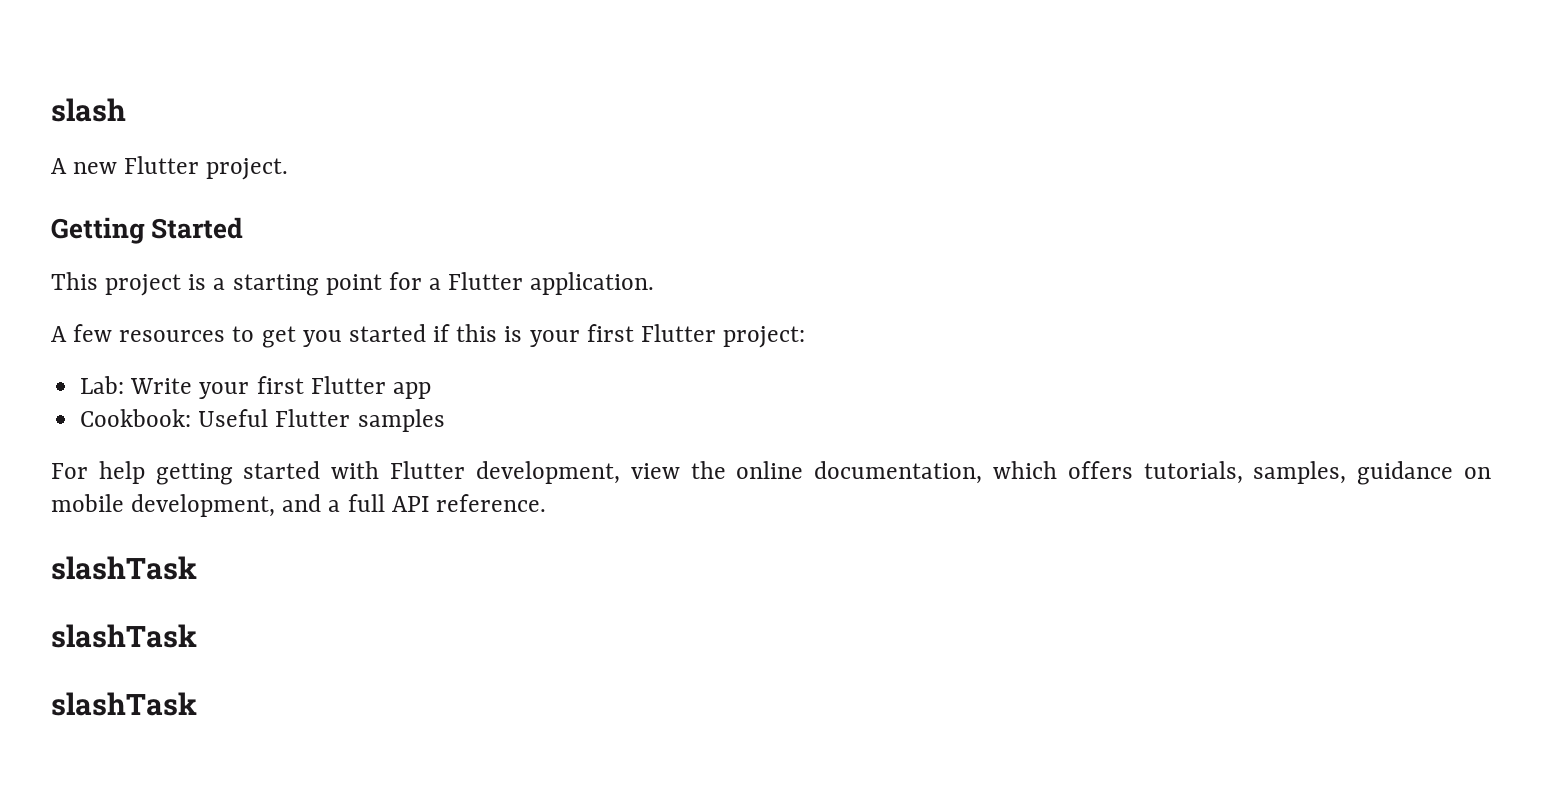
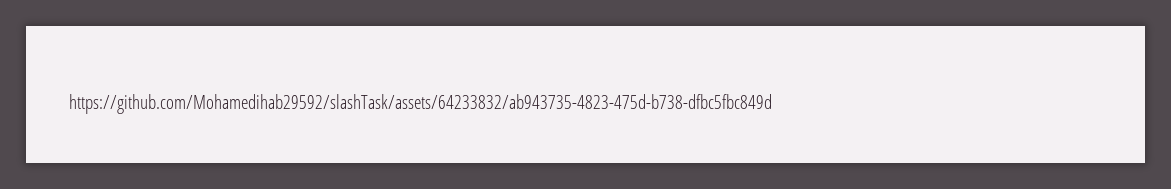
- slash
- A new Flutter project.
- Getting Started
- This project is a starting point for a Flutter application.
- A few resources to get you started if this is your first Flutter project:
- Lab: Write your first Flutter app
- Cookbook: Useful Flutter samples
- For help getting started with Flutter development, view the online documentation, which offers tutorials, samples, guidance on mobile development, and a full API reference.
- slashTask
- slashTask
- slashTask
+ https://github.com/Mohamedihab29592/slashTask/assets/64233832/ab943735-4823-475d-b738-dfbc5fbc849d

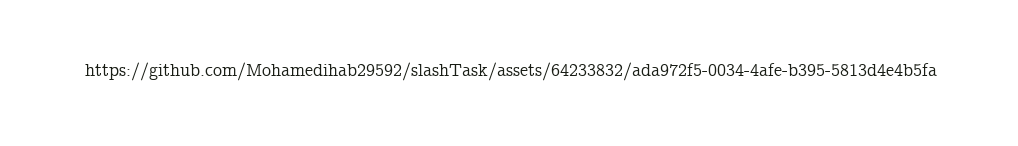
- https://github.com/Mohamedihab29592/slashTask/assets/64233832/ab943735-4823-475d-b738-dfbc5fbc849d
+ https://github.com/Mohamedihab29592/slashTask/assets/64233832/ada972f5-0034-4afe-b395-5813d4e4b5fa

